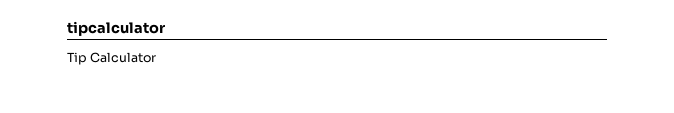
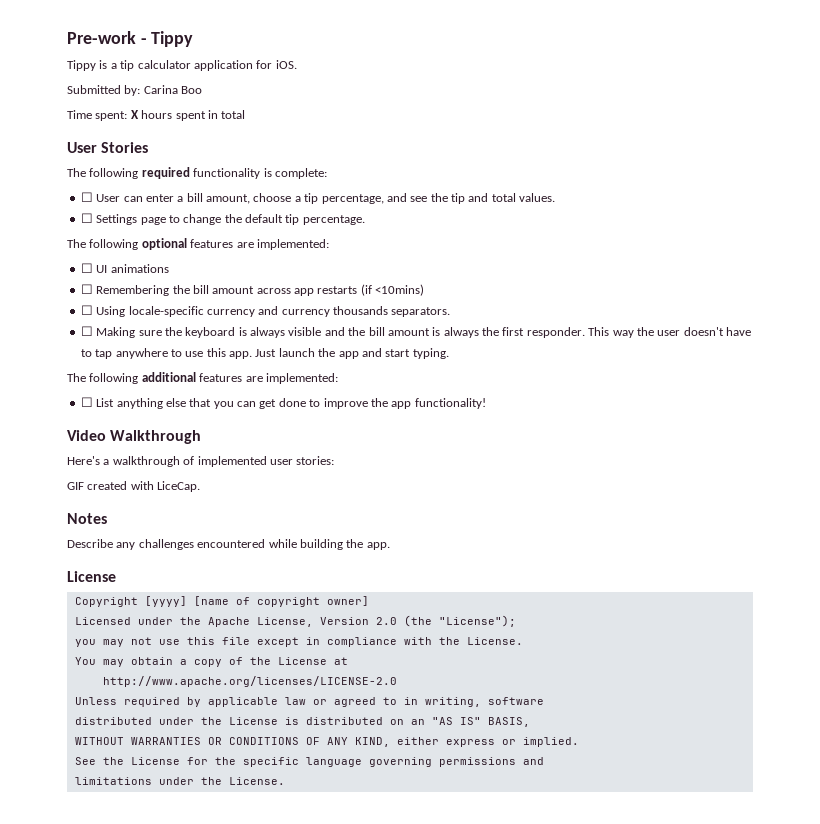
- tipcalculator
- Tip Calculator
+ Pre-work - Tippy
+ Tippy is a tip calculator application for iOS.
+ Submitted by: Carina Boo
+ Time spent: X hours spent in total
+ User Stories
+ The following required functionality is complete:
+ ☐ User can enter a bill amount, choose a tip percentage, and see the tip and total values.
+ ☐ Settings page to change the default tip percentage.
+ The following optional features are implemented:
+ ☐ UI animations
+ ☐ Remembering the bill amount across app restarts (if <10mins)
+ ☐ Using locale-specific currency and currency thousands separators.
+ ☐ Making sure the keyboard is always visible and the bill amount is always the first responder. This way the user doesn't have to tap anywhere to use this app. Just launch the app and start typing.
+ The following additional features are implemented:
+ ☐ List anything else that you can get done to improve the app functionality!
+ Video Walkthrough
+ Here's a walkthrough of implemented user stories:
+ GIF created with LiceCap.
+ Notes
+ Describe any challenges encountered while building the app.
+ License
+ Copyright [yyyy] [name of copyright owner]
+ Licensed under the Apache License, Version 2.0 (the "License");
+ you may not use this file except in compliance with the License.
+ You may obtain a copy of the License at
+ http://www.apache.org/licenses/LICENSE-2.0
+ Unless required by applicable law or agreed to in writing, software
+ distributed under the License is distributed on an "AS IS" BASIS,
+ WITHOUT WARRANTIES OR CONDITIONS OF ANY KIND, either express or implied.
+ See the License for the specific language governing permissions and
+ limitations under the License.

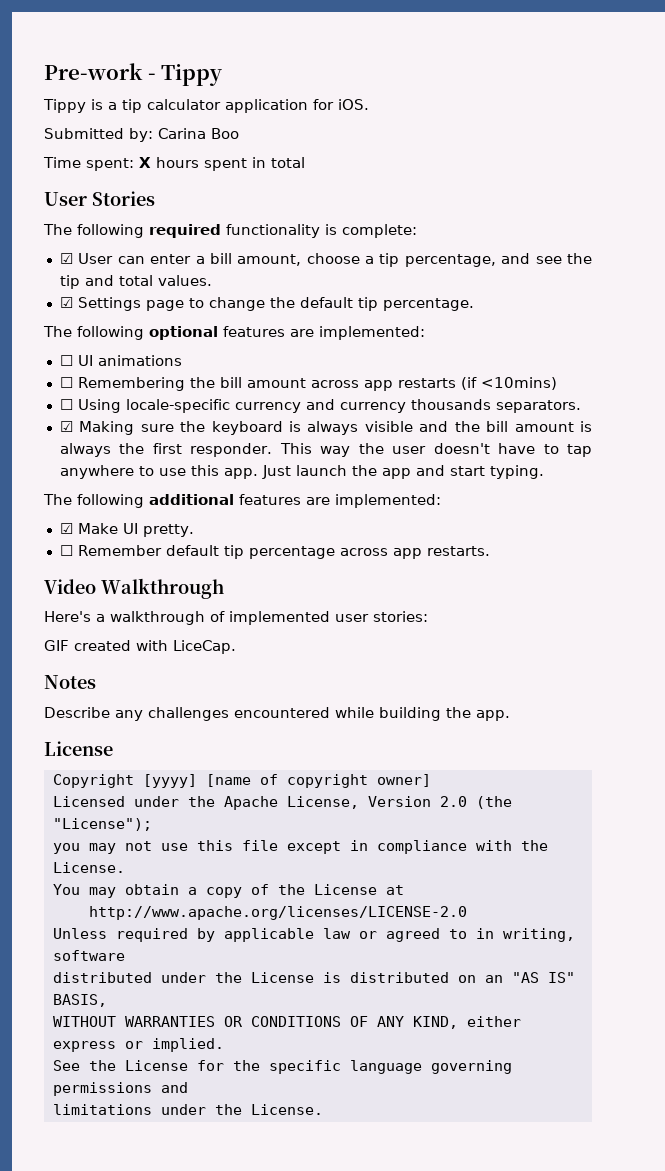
- ☐ User can enter a bill amount, choose a tip percentage, and see the tip and total values.
+ ☑ User can enter a bill amount, choose a tip percentage, and see the tip and total values.
- ☐ Settings page to change the default tip percentage.
+ ☑ Settings page to change the default tip percentage.
- ☐ Making sure the keyboard is always visible and the bill amount is always the first responder.
+ ☑ Making sure the keyboard is always visible and the bill amount is always the first responder.
- ☐ List anything else that you can get done to improve the app functionality!
+ ☑ Make UI pretty.
+ ☐ Remember default tip percentage across app restarts.

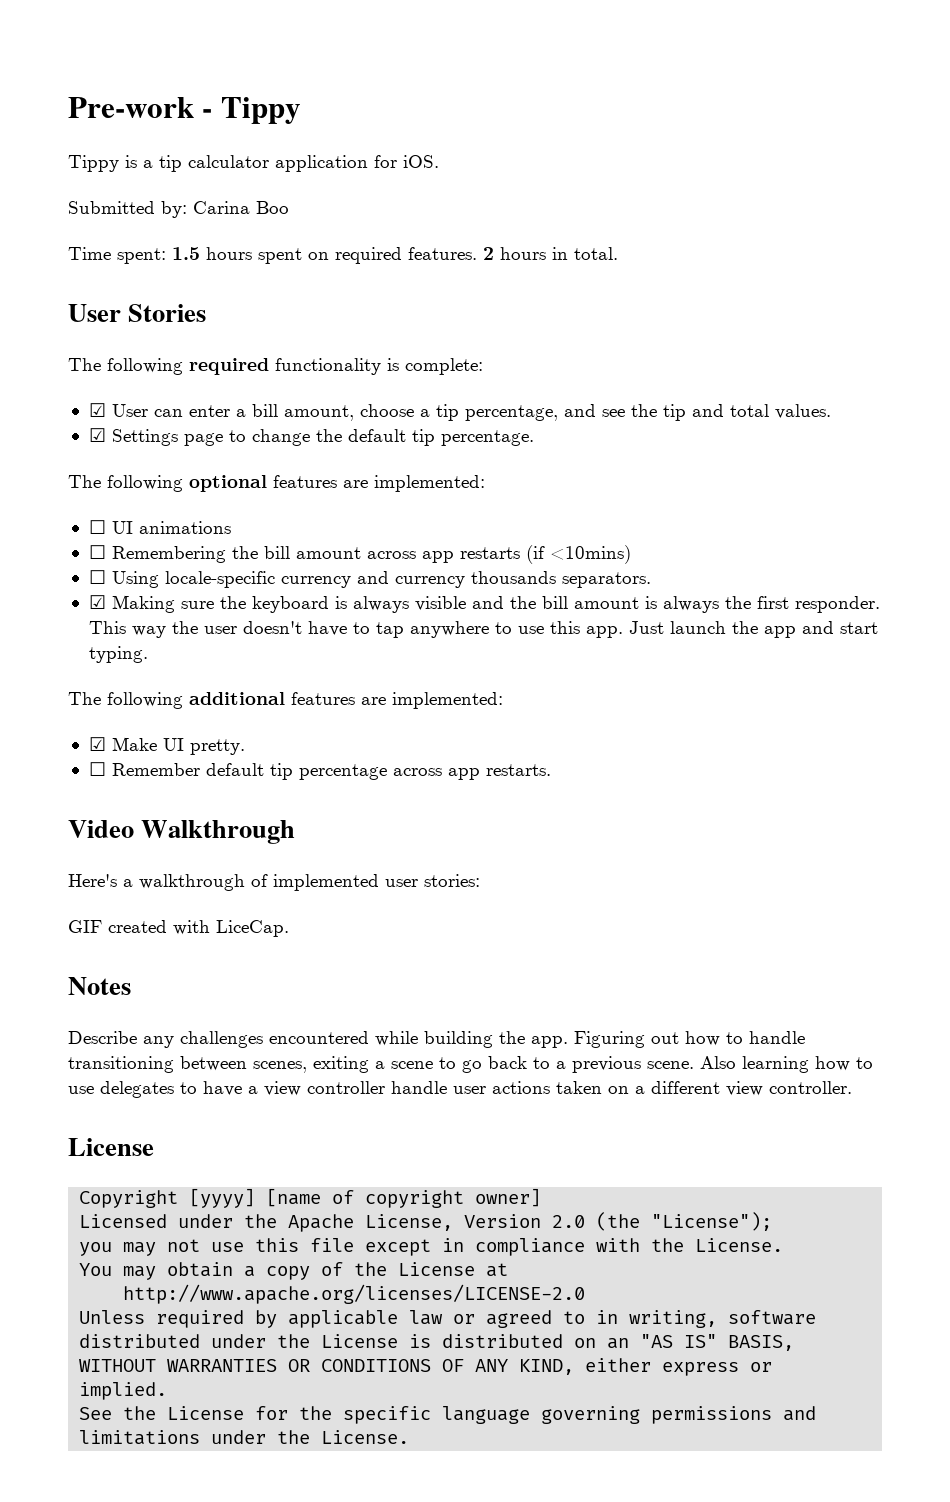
- Time spent: X hours spent in total
+ Time spent: 1.5 hours spent on required features. 2 hours in total.
+ Figuring out how to handle transitioning between scenes, exiting a scene to go back to a previous scene. Also learning how to use delegates to have a view controller handle user actions taken on a different view controller.

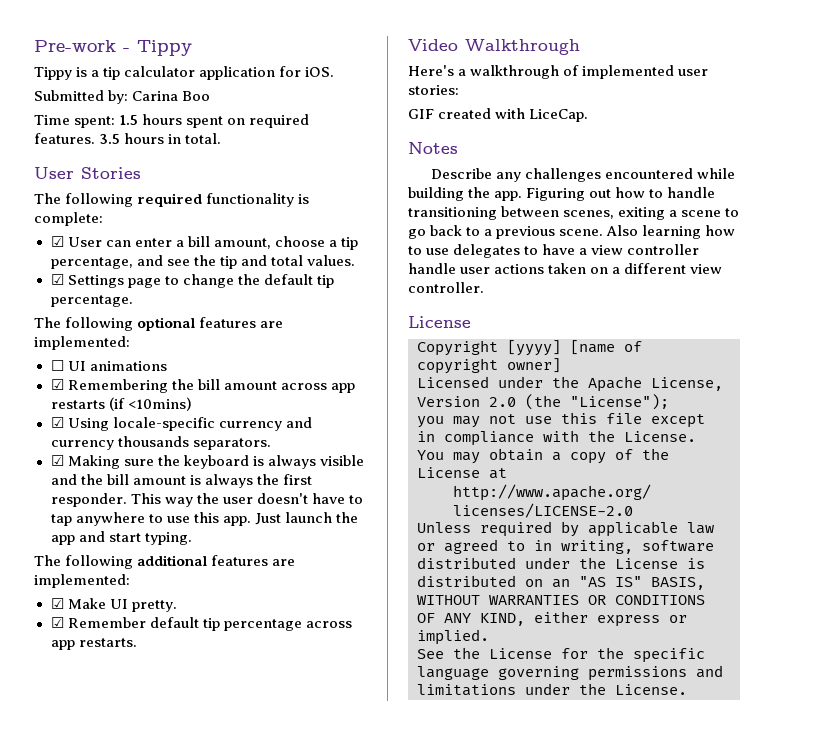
- 2 hours in total.
+ 3.5 hours in total.
- ☐ Remembering the bill amount across app restarts (if <10mins)
+ ☑ Remembering the bill amount across app restarts (if <10mins)
- ☐ Using locale-specific currency and currency thousands separators.
+ ☑ Using locale-specific currency and currency thousands separators.
- ☐ Remember default tip percentage across app restarts.
+ ☑ Remember default tip percentage across app restarts.

